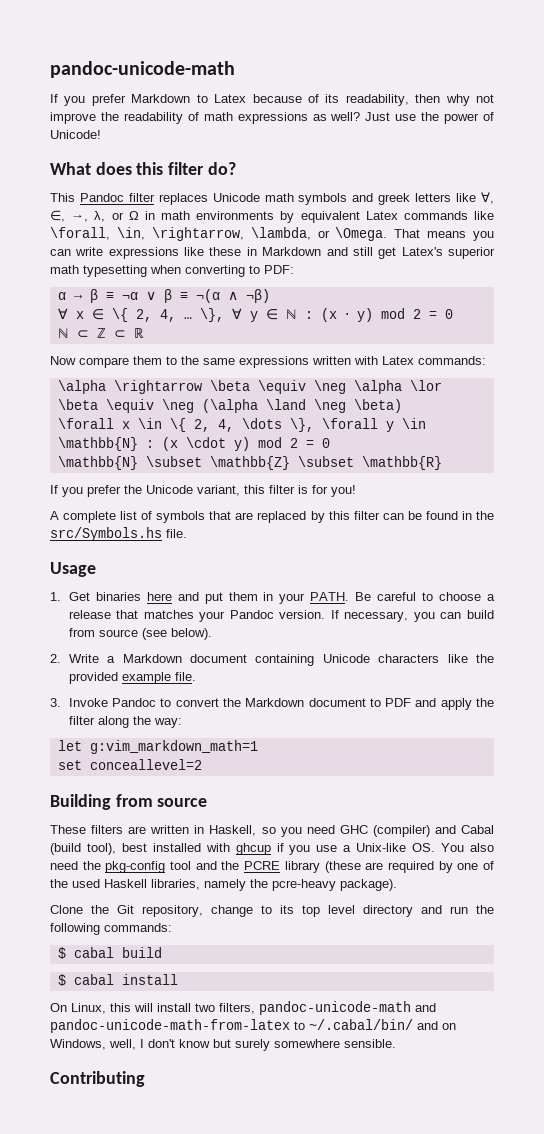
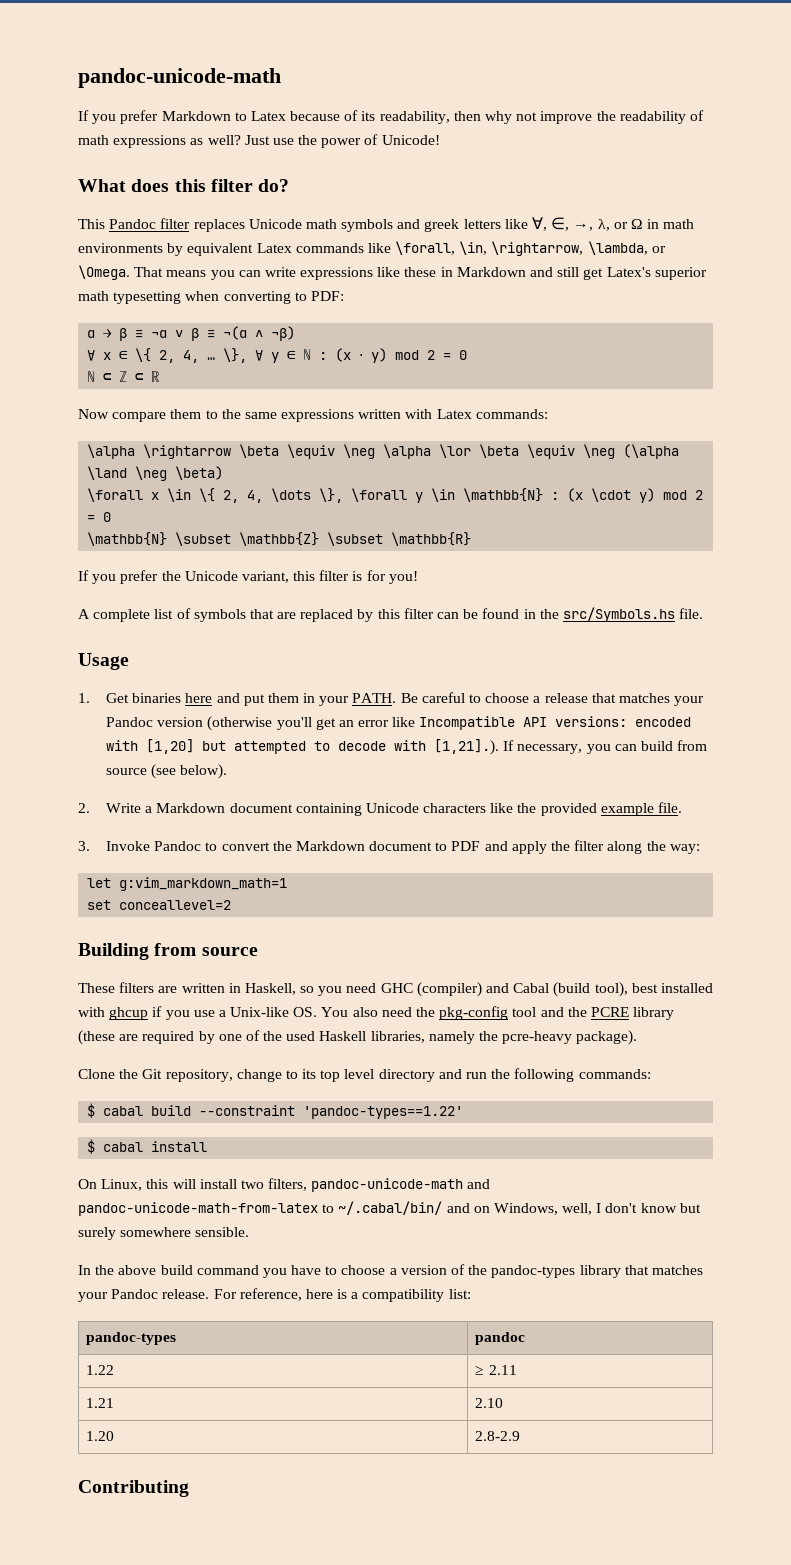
- Be careful to choose a release that matches your Pandoc version. If necessary, you can build from source (see below).
+ Be careful to choose a release that matches your Pandoc version (otherwise you'll get an error like Incompatible API versions: encoded with [1,20] but attempted to decode with [1,21].). If necessary, you can build from source (see below).
- $ cabal build
+ $ cabal build --constraint 'pandoc-types==1.22'
+ In the above build command you have to choose a version of the pandoc-types library that matches your Pandoc release. For reference, here is a compatibility list:
+ pandoc-types | pandoc
+ 1.22 | ≥ 2.11
+ 1.21 | 2.10
+ 1.20 | 2.8-2.9

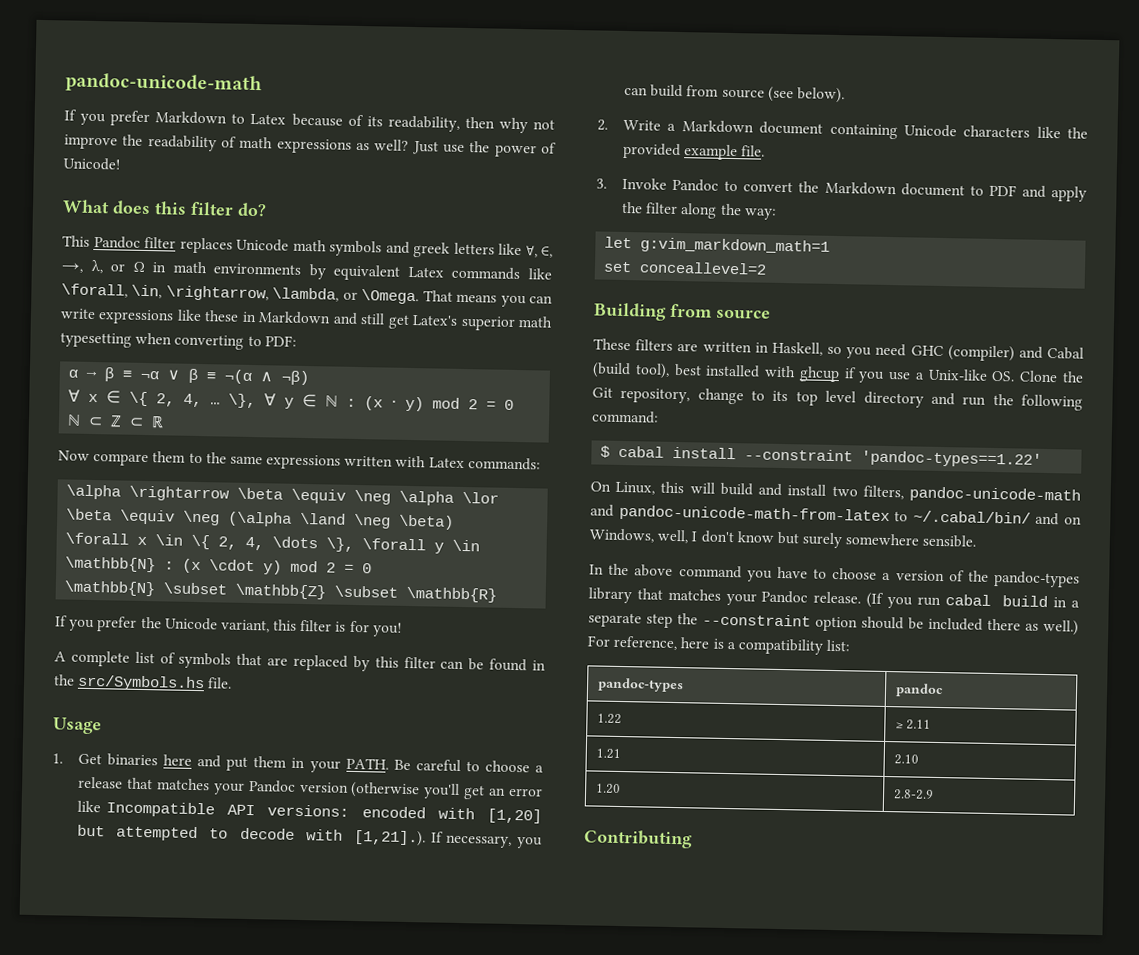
- These filters are written in Haskell, so you need GHC (compiler) and Cabal (build tool), best installed with ghcup if you use a Unix-like OS. You also need the pkg-config tool and the PCRE library (these are required by one of the used Haskell libraries, namely the pcre-heavy package).
- Clone the Git repository, change to its top level directory and run the following commands:
- $ cabal build --constraint 'pandoc-types==1.22'
+ These filters are written in Haskell, so you need GHC (compiler) and Cabal (build tool), best installed with ghcup if you use a Unix-like OS. Clone the Git repository, change to its top level directory and run the following command:
- $ cabal install
+ $ cabal install --constraint 'pandoc-types==1.22'
- On Linux, this will install two filters, pandoc-unicode-math and pandoc-unicode-math-from-latex to ~/.cabal/bin/ and on Windows, well, I don't know but surely somewhere sensible.
+ On Linux, this will build and install two filters, pandoc-unicode-math and pandoc-unicode-math-from-latex to ~/.cabal/bin/ and on Windows, well, I don't know but surely somewhere sensible.
- In the above build command you have to choose a version of the pandoc-types library that matches your Pandoc release.
+ In the above command you have to choose a version of the pandoc-types library that matches your Pandoc release.
+ (If you run cabal build in a separate step the --constraint option should be included there as well.)

